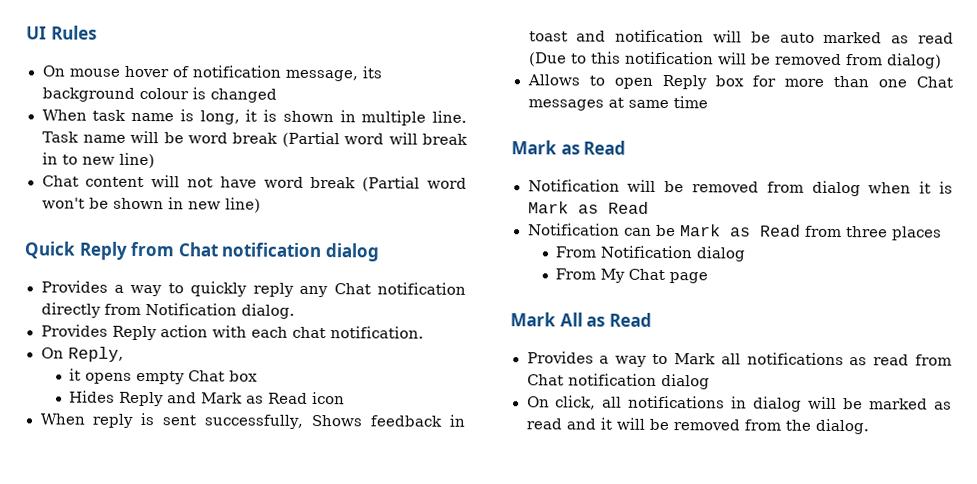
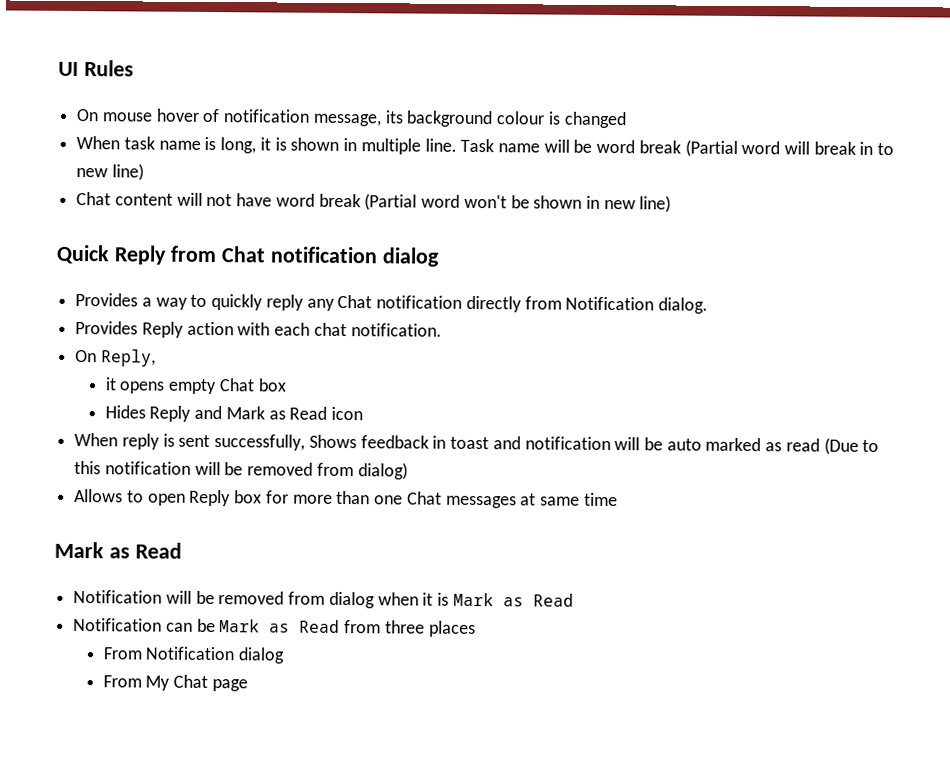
- Mark All as Read
- Provides a way to Mark all notifications as read from Chat notification dialog
- On click, all notifications in dialog will be marked as read and it will be removed from the dialog.

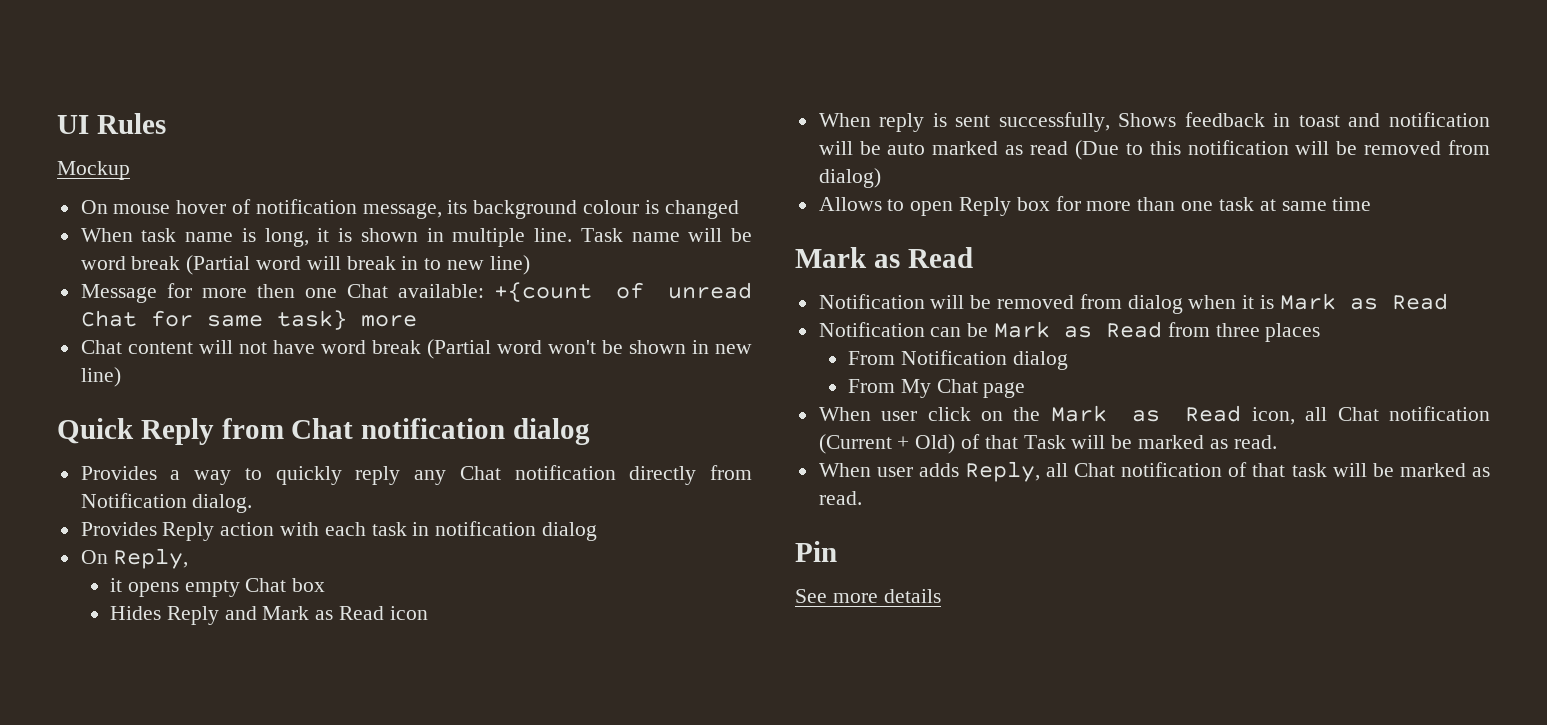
+ Mockup
+ Message for more then one Chat available: +{count of unread Chat for same task} more
- Provides Reply action with each chat notification.
+ Provides Reply action with each task in notification dialog
- Allows to open Reply box for more than one Chat messages at same time
+ Allows to open Reply box for more than one task at same time
+ When user click on the Mark as Read icon, all Chat notification (Current + Old) of that Task will be marked as read.
+ When user adds Reply, all Chat notification of that task will be marked as read.
+ Pin
+ See more details

